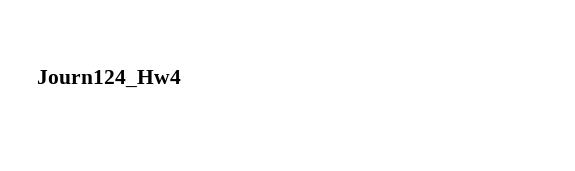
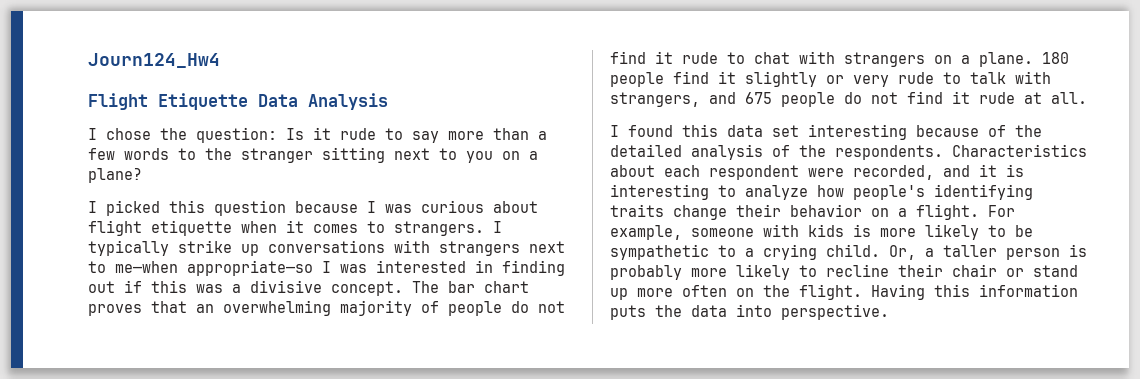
+ Flight Etiquette Data Analysis
+ I chose the question: Is it rude to say more than a few words to the stranger sitting next to you on a plane?
+ I picked this question because I was curious about flight etiquette when it comes to strangers. I typically strike up conversations with strangers next to me—when appropriate—so I was interested in finding out if this was a divisive concept. The bar chart proves that an overwhelming majority of people do not find it rude to chat with strangers on a plane. 180 people find it slightly or very rude to talk with strangers, and 675 people do not find it rude at all.
+ I found this data set interesting because of the detailed analysis of the respondents. Characteristics about each respondent were recorded, and it is interesting to analyze how people's identifying traits change their behavior on a flight. For example, someone with kids is more likely to be sympathetic to a crying child. Or, a taller person is probably more likely to recline their chair or stand up more often on the flight. Having this information puts the data into perspective.

